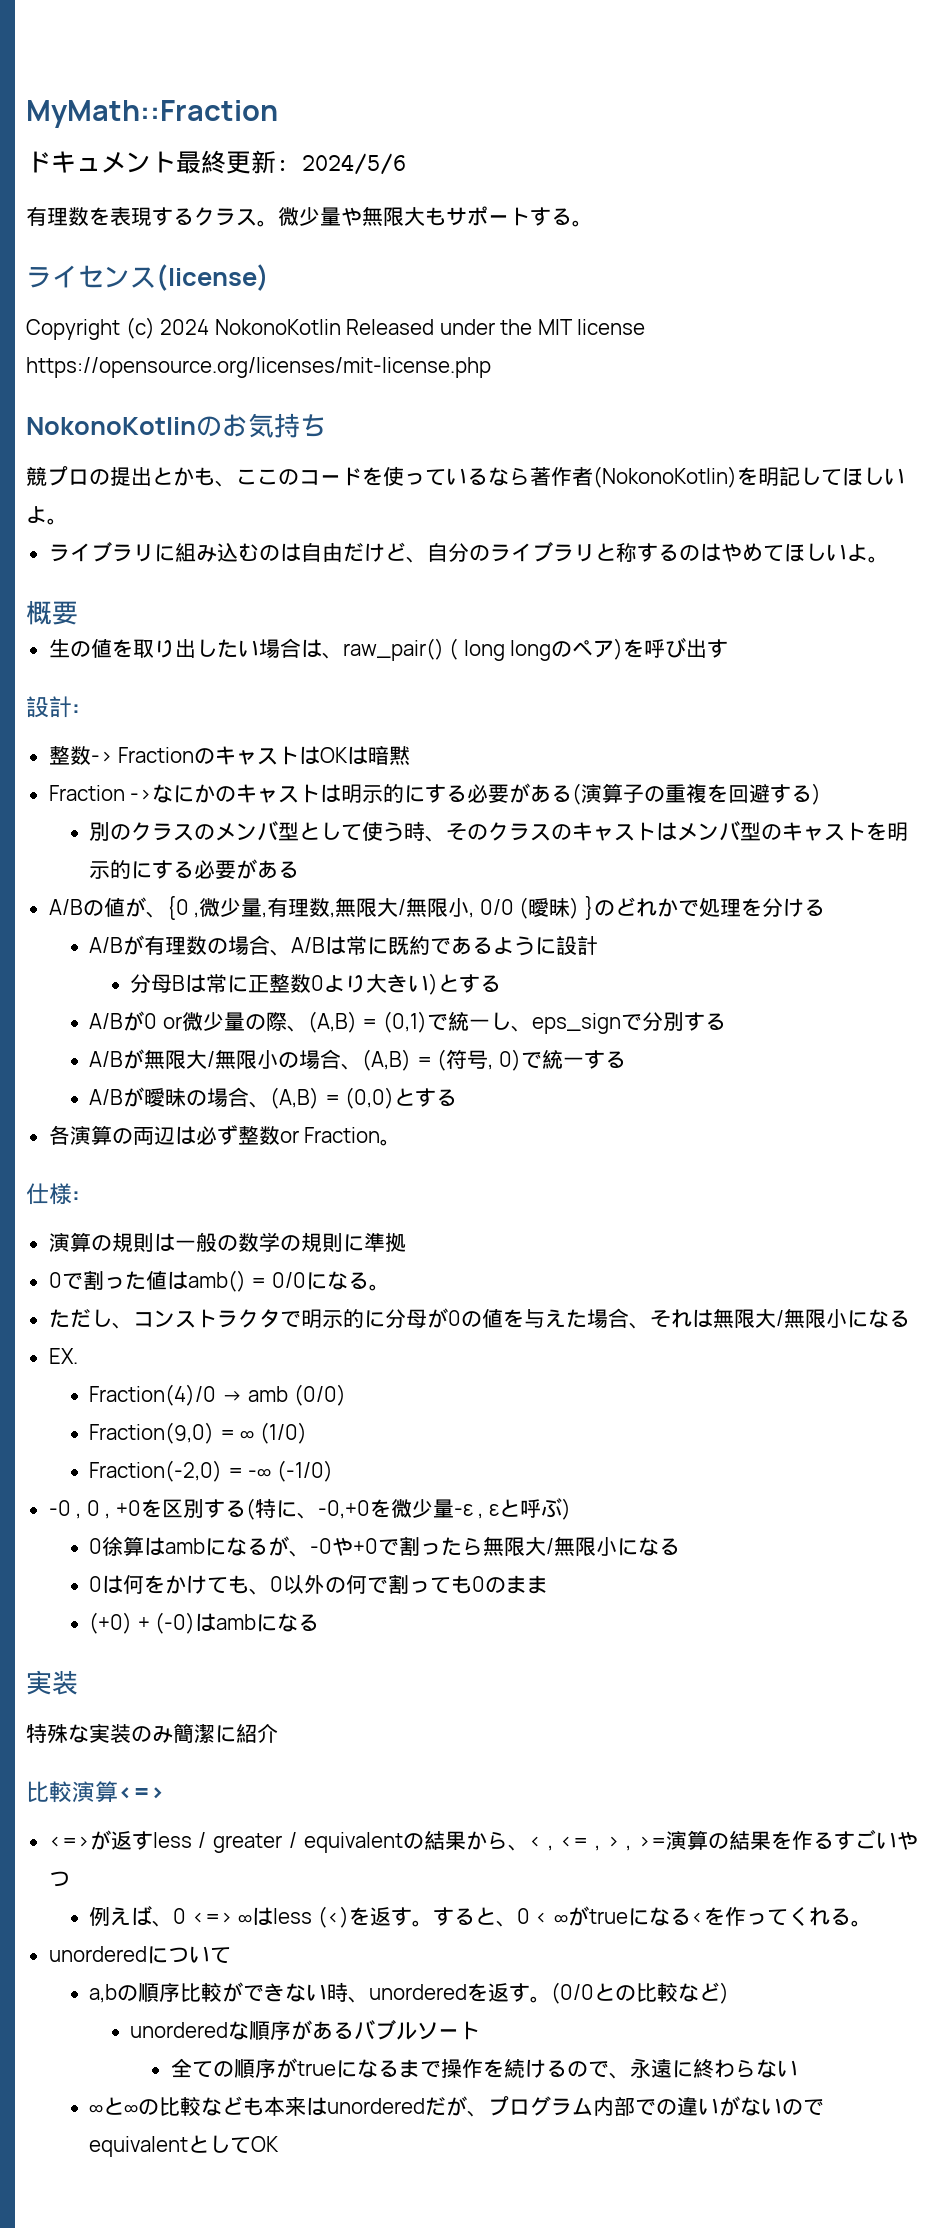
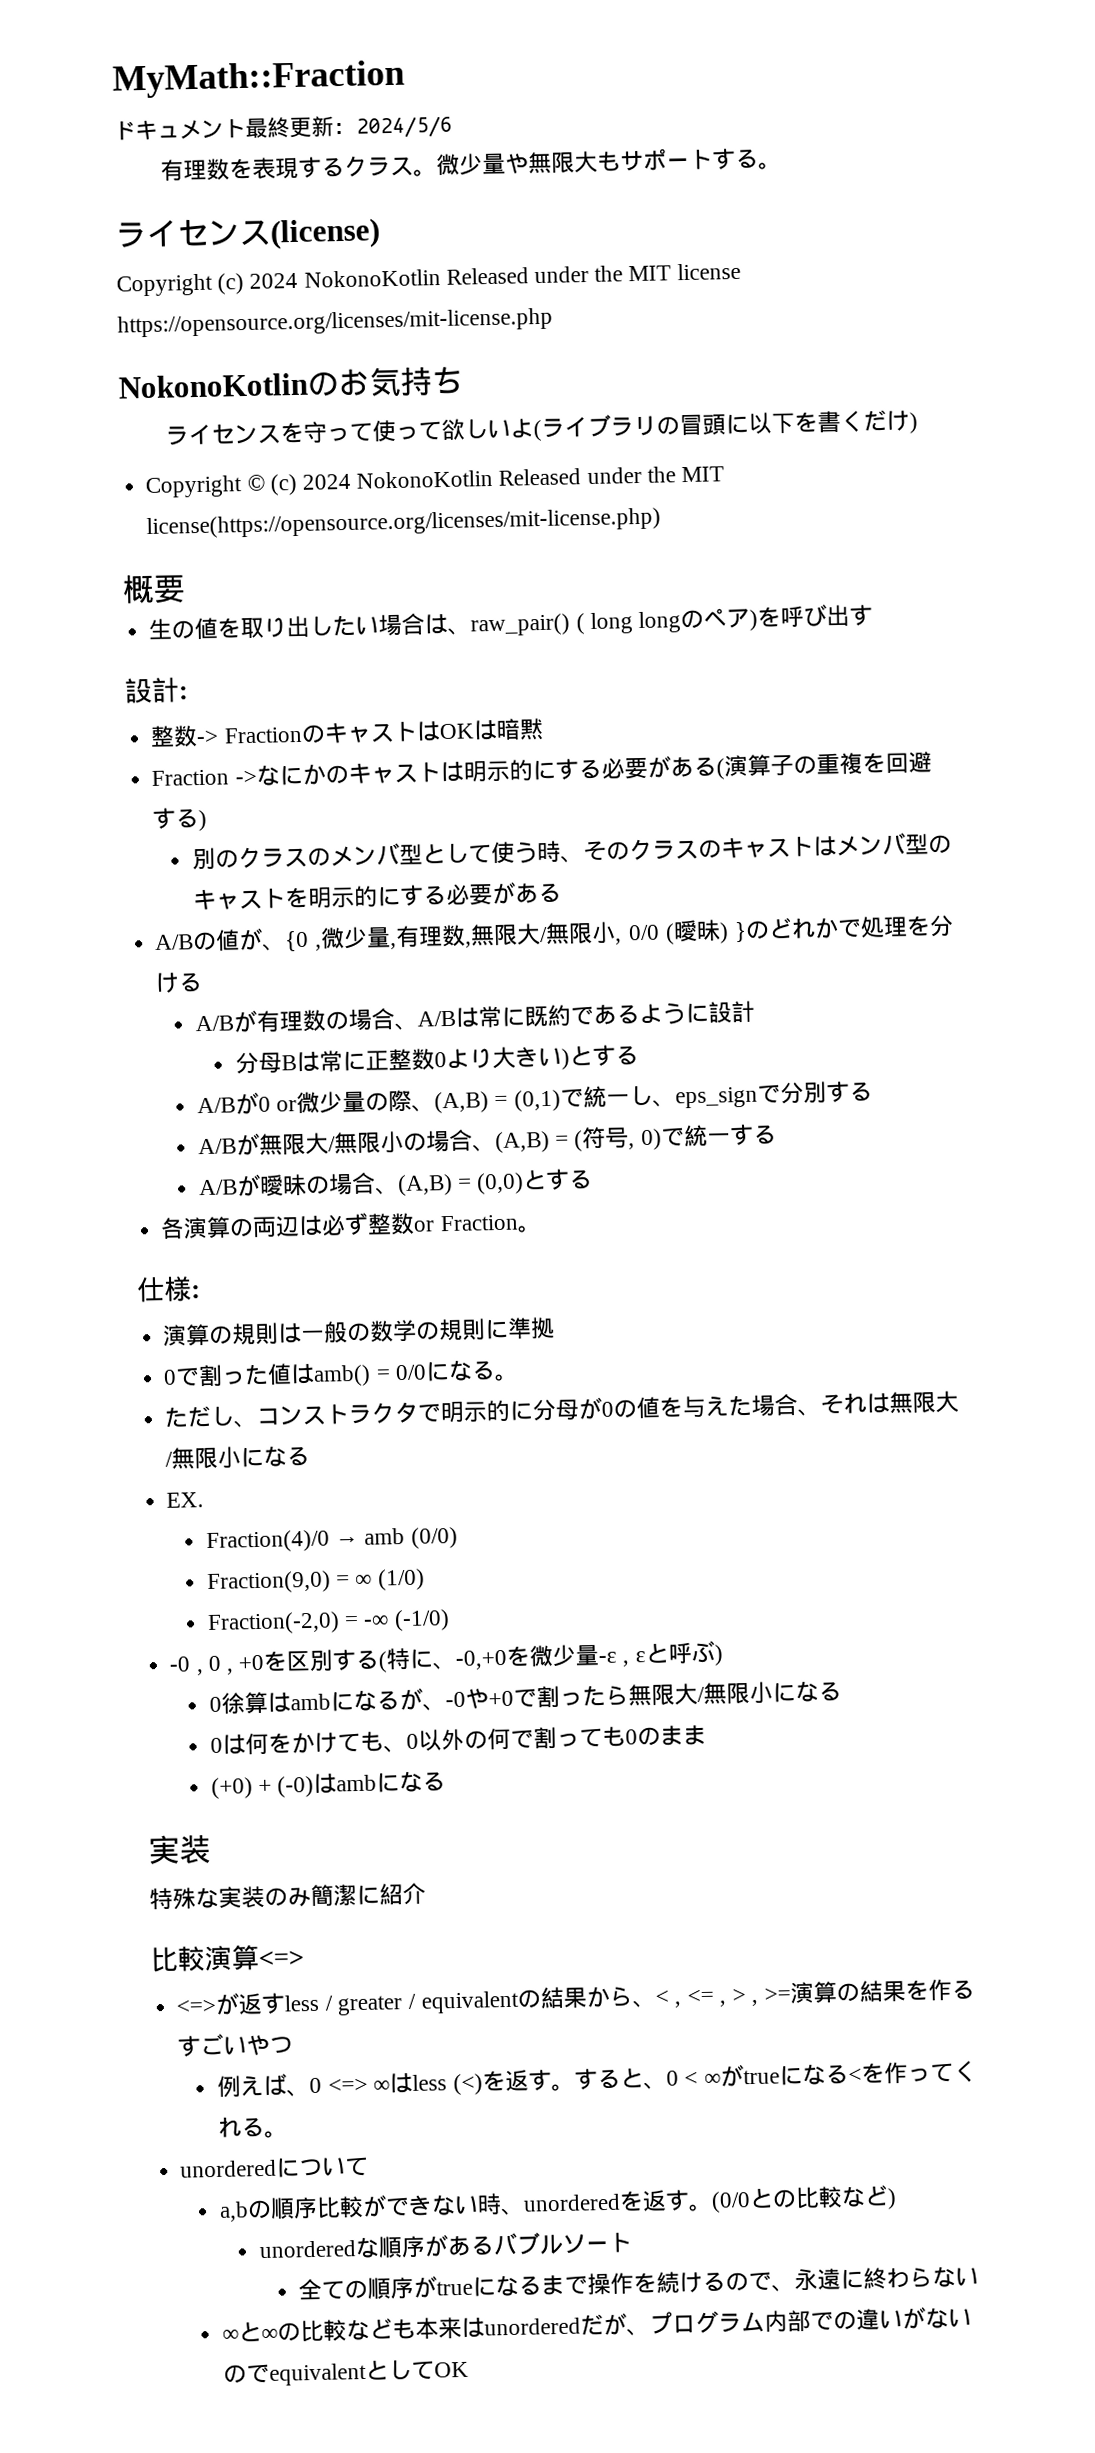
- 競プロの提出とかも、ここのコードを使っているなら著作者(NokonoKotlin)を明記してほしいよ。
- ライブラリに組み込むのは自由だけど、自分のライブラリと称するのはやめてほしいよ。
+ ライセンスを守って使って欲しいよ(ライブラリの冒頭に以下を書くだけ)
+ Copyright © (c) 2024 NokonoKotlin Released under the MIT license(https://opensource.org/licenses/mit-license.php)

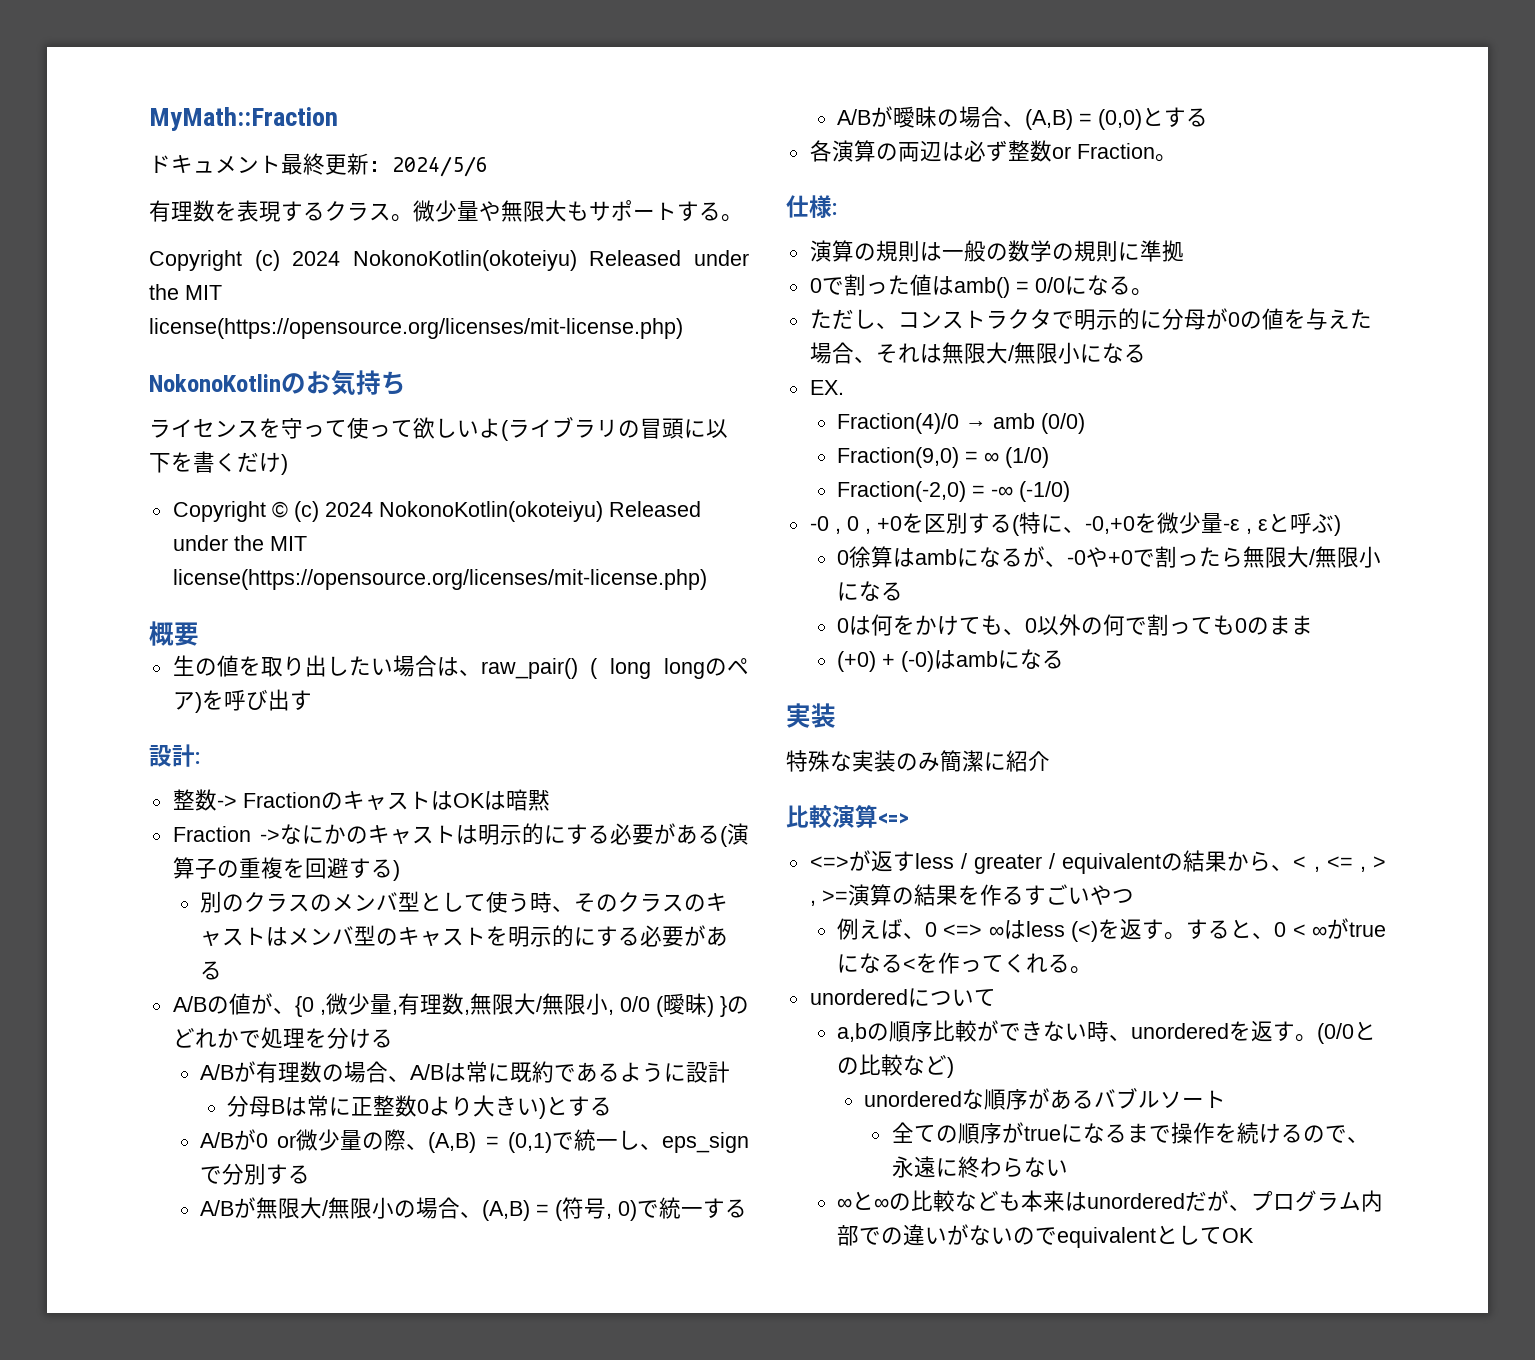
- ライセンス(license)
- Copyright (c) 2024 NokonoKotlin Released under the MIT license https://opensource.org/licenses/mit-license.php
+ Copyright (c) 2024 NokonoKotlin(okoteiyu) Released under the MIT license(https://opensource.org/licenses/mit-license.php)
- Copyright © (c) 2024 NokonoKotlin Released under the MIT license(https://opensource.org/licenses/mit-license.php)
+ Copyright © (c) 2024 NokonoKotlin(okoteiyu) Released under the MIT license(https://opensource.org/licenses/mit-license.php)

